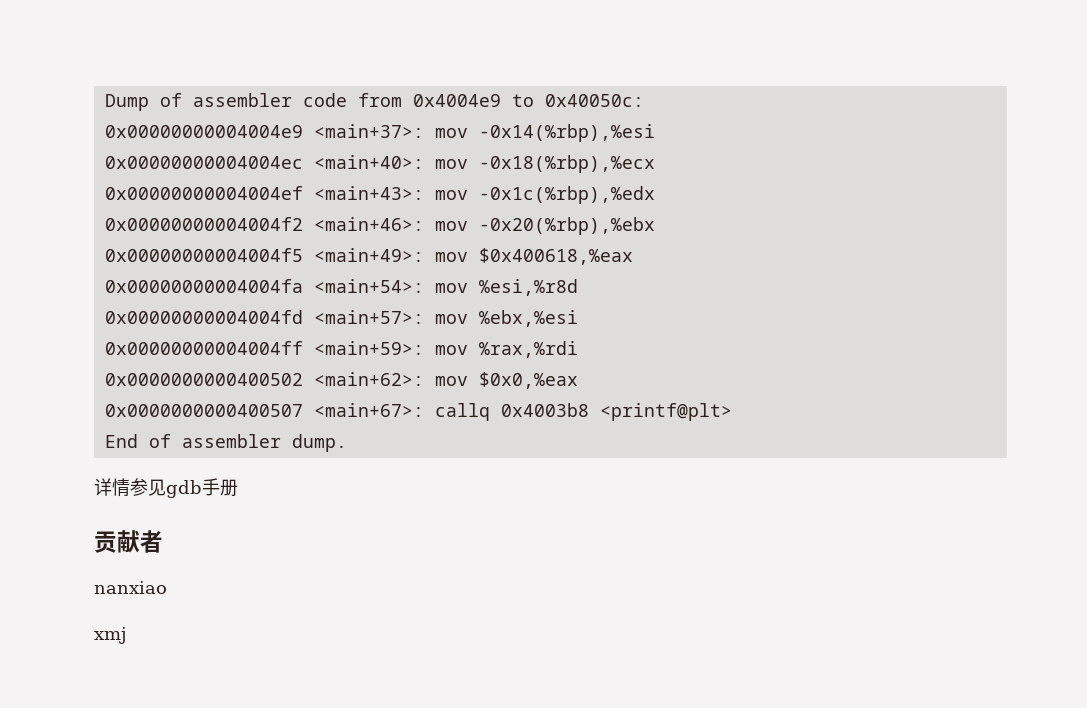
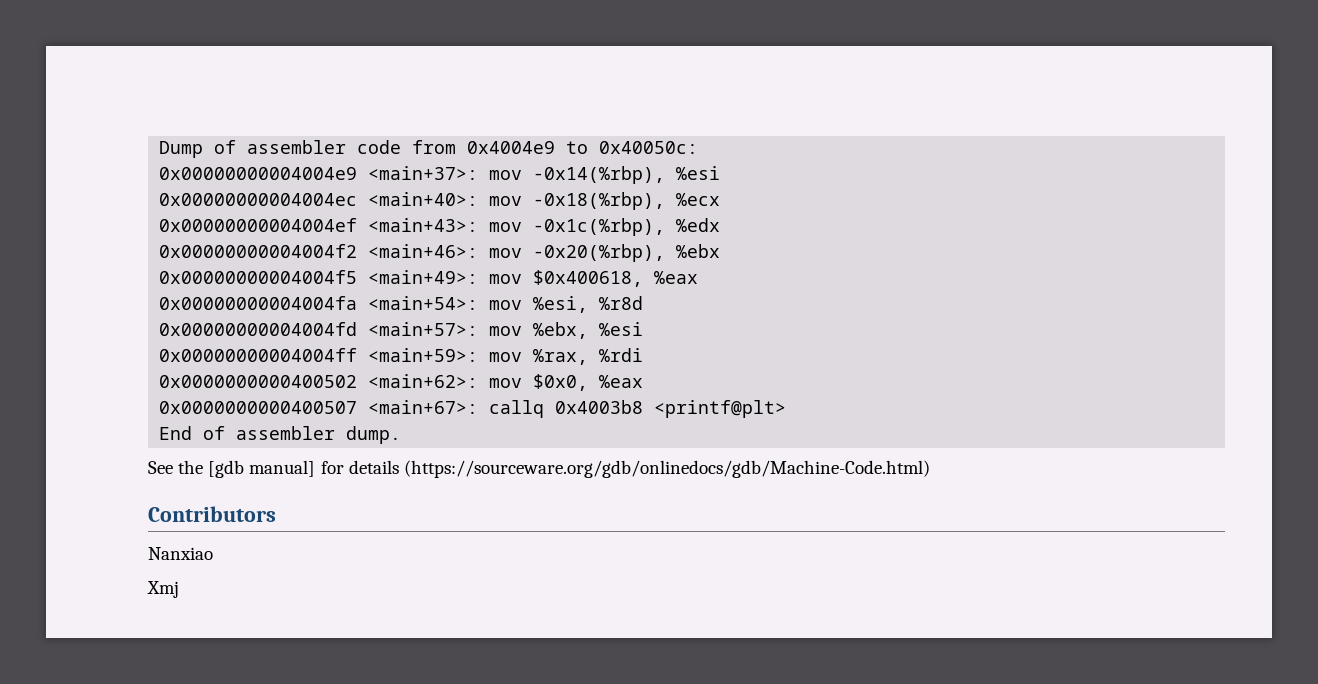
- 0x00000000004004e9 <main+37>: mov -0x14(%rbp),%esi
+ 0x00000000004004e9 <main+37>: mov -0x14(%rbp), %esi
- 0x00000000004004ec <main+40>: mov -0x18(%rbp),%ecx
+ 0x00000000004004ec <main+40>: mov -0x18(%rbp), %ecx
- 0x00000000004004ef <main+43>: mov -0x1c(%rbp),%edx
+ 0x00000000004004ef <main+43>: mov -0x1c(%rbp), %edx
- 0x00000000004004f2 <main+46>: mov -0x20(%rbp),%ebx
+ 0x00000000004004f2 <main+46>: mov -0x20(%rbp), %ebx
- 0x00000000004004f5 <main+49>: mov $0x400618,%eax
+ 0x00000000004004f5 <main+49>: mov $0x400618, %eax
- 0x00000000004004fa <main+54>: mov %esi,%r8d
+ 0x00000000004004fa <main+54>: mov %esi, %r8d
- 0x00000000004004fd <main+57>: mov %ebx,%esi
+ 0x00000000004004fd <main+57>: mov %ebx, %esi
- 0x00000000004004ff <main+59>: mov %rax,%rdi
+ 0x00000000004004ff <main+59>: mov %rax, %rdi
- 0x0000000000400502 <main+62>: mov $0x0,%eax
+ 0x0000000000400502 <main+62>: mov $0x0, %eax
- 详情参见gdb手册
- 贡献者
- nanxiao
- xmj
+ See the [gdb manual] for details (https://sourceware.org/gdb/onlinedocs/gdb/Machine-Code.html)
+ Contributors
+ Nanxiao
+ Xmj

